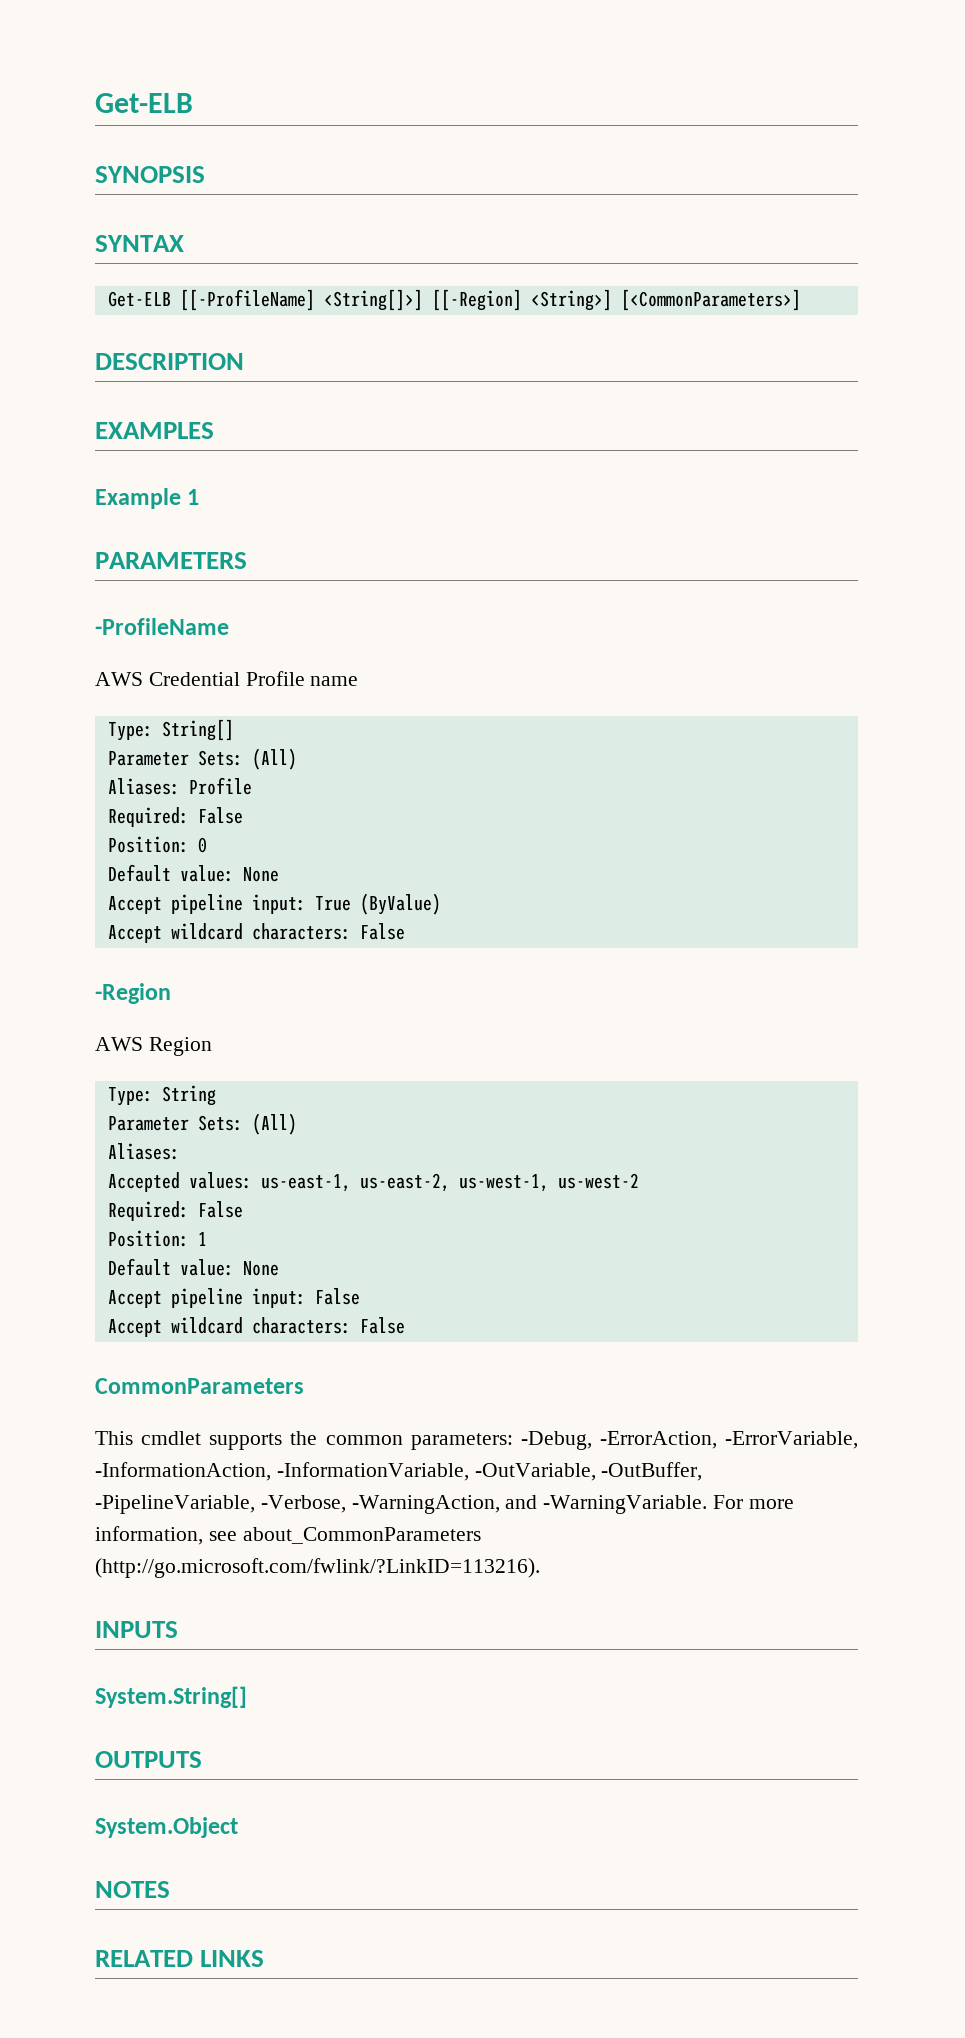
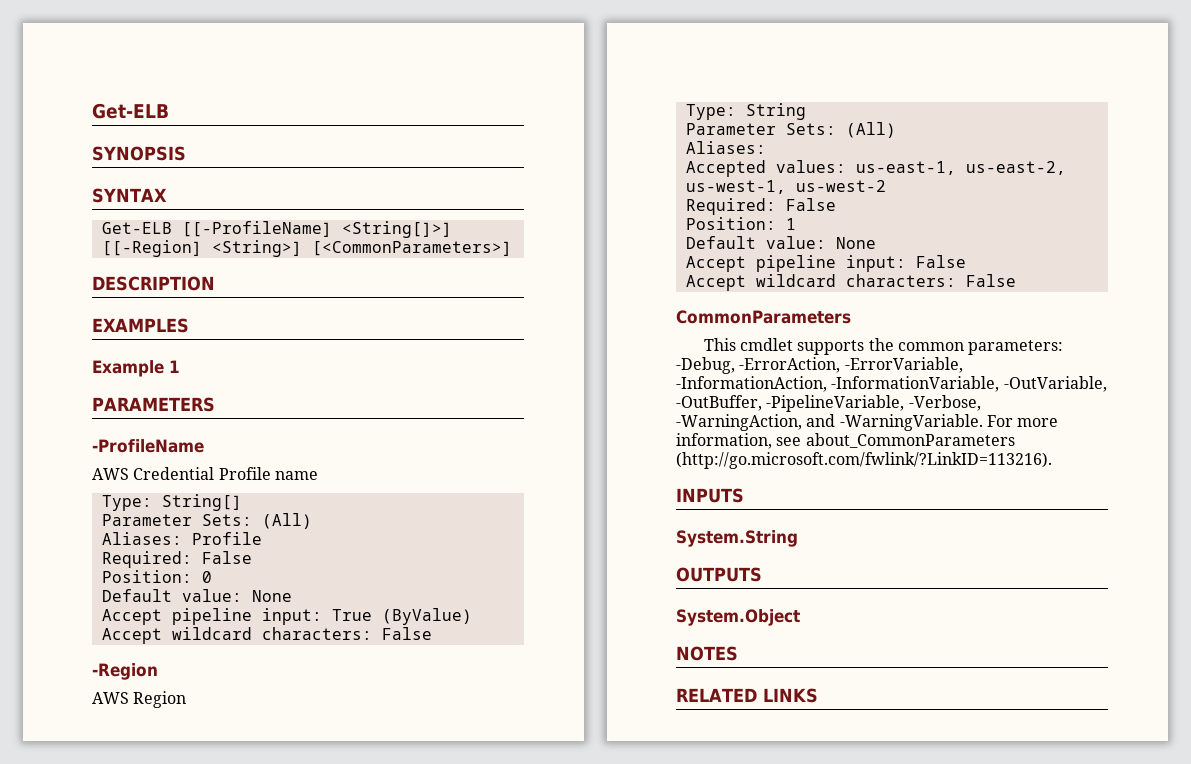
- System.String[]
+ System.String

